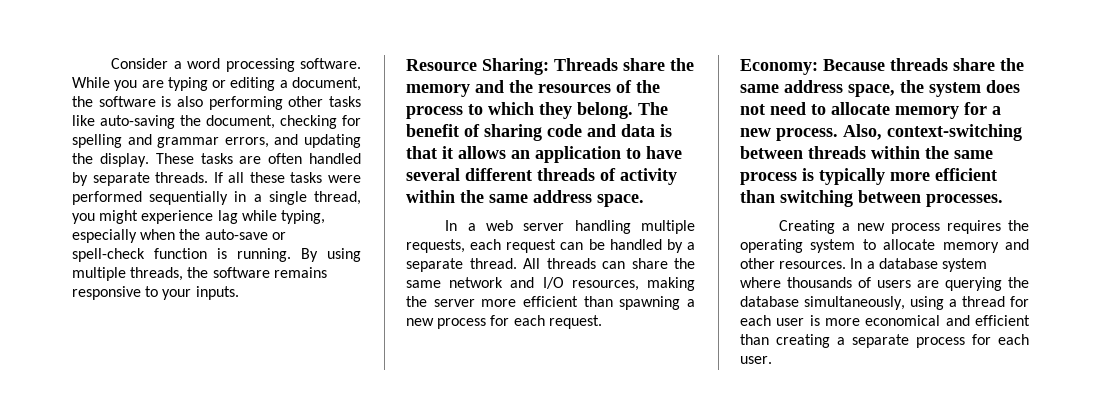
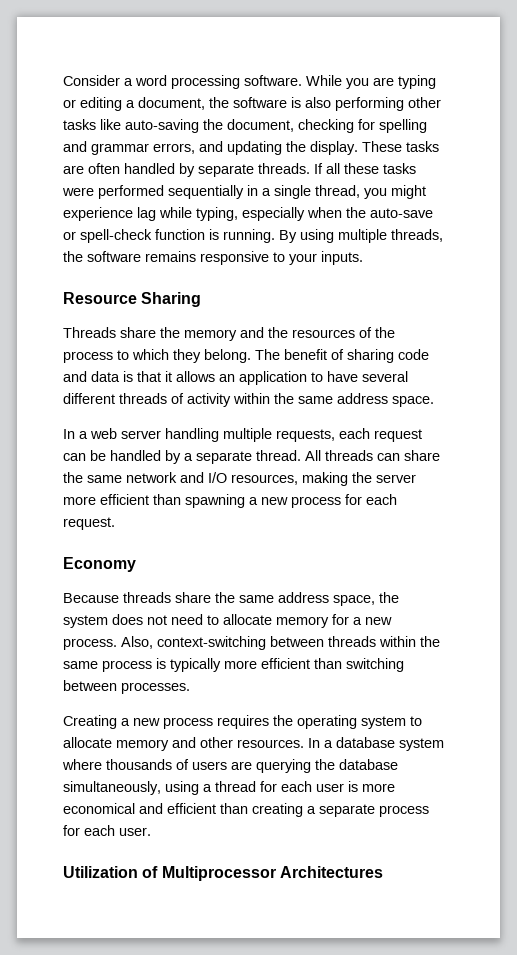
- Resource Sharing: Threads share the memory and the resources of the process to which they belong.
+ Resource Sharing
+ Threads share the memory and the resources of the process to which they belong.
- Economy: Because threads share the same address space, the system does not need to allocate memory for a new process.
+ Economy
+ Because threads share the same address space, the system does not need to allocate memory for a new process.
+ Utilization of Multiprocessor Architectures

